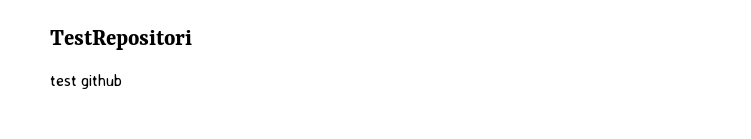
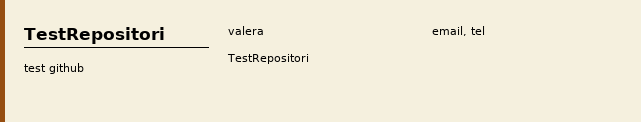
+ valera
+ TestRepositori
+ email, tel

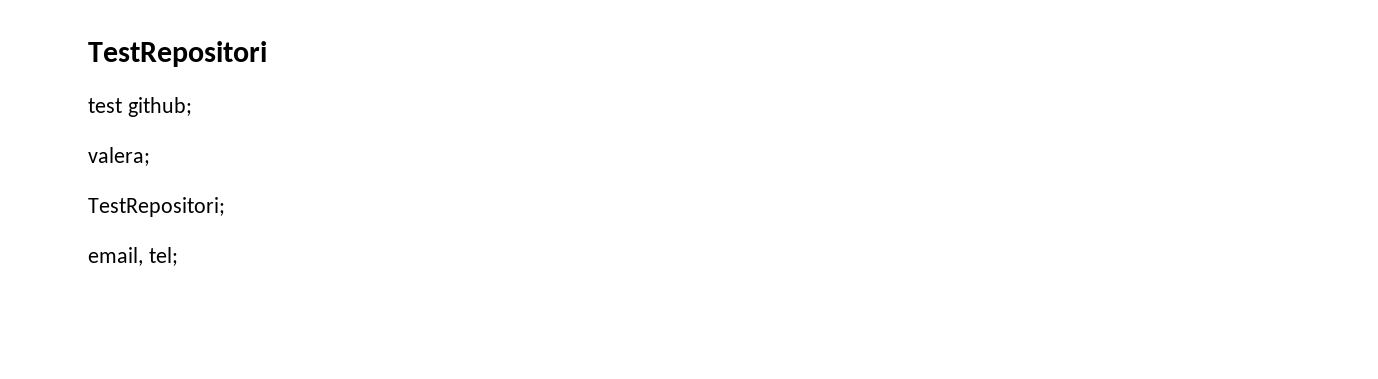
- test github
- valera
- TestRepositori
+ test github;
+ valera;
+ TestRepositori;
- email, tel
+ email, tel;

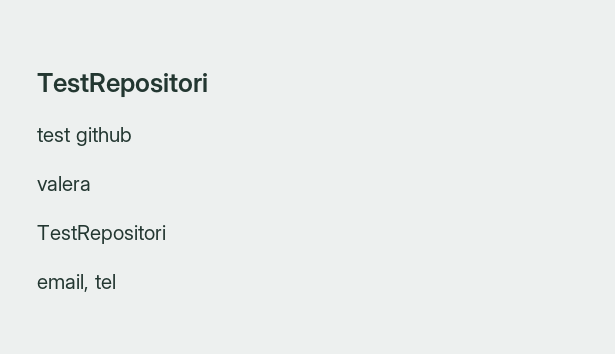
- test github;
- valera;
- TestRepositori;
+ test github
+ valera
+ TestRepositori
- email, tel;
+ email, tel

